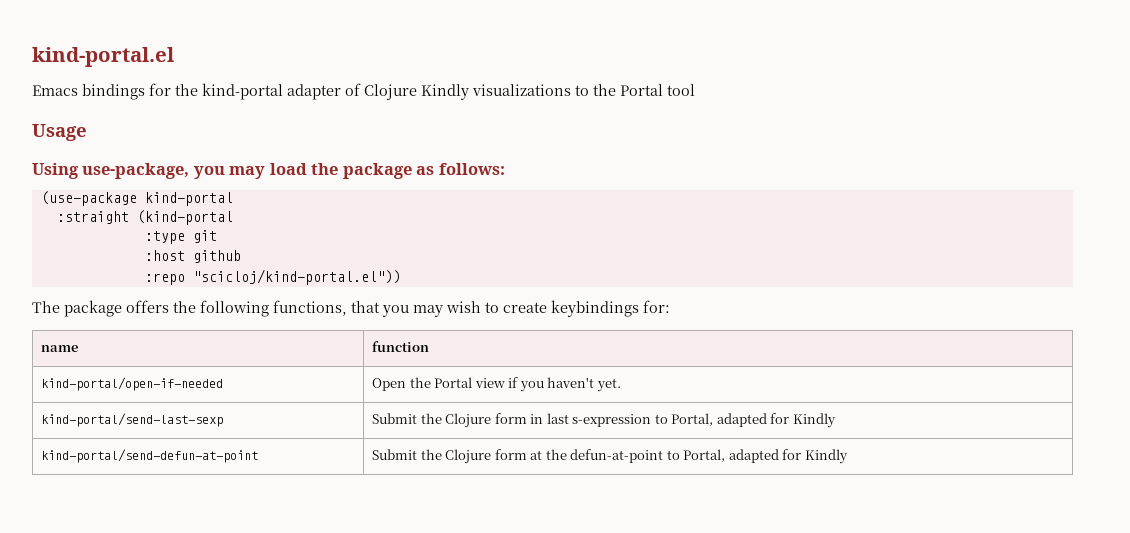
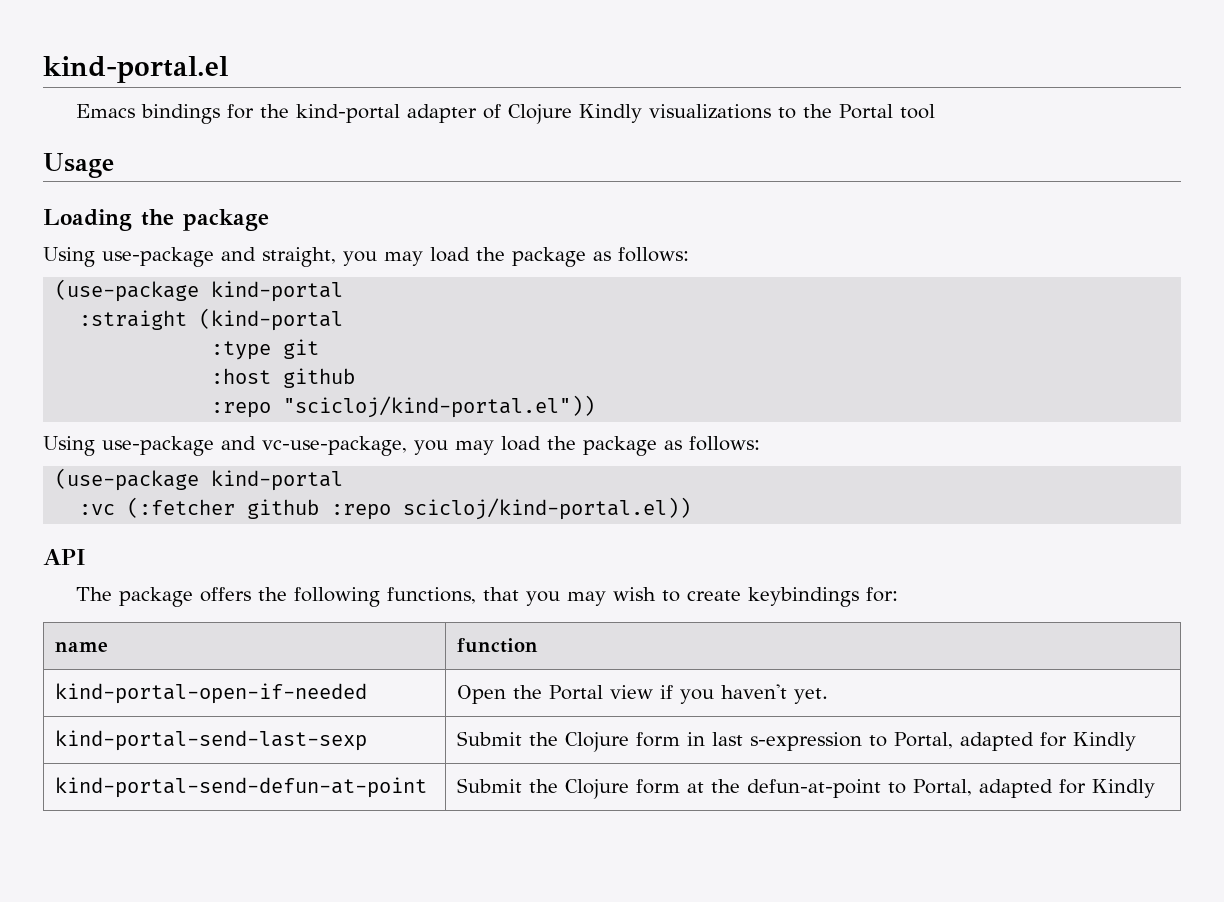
- Using use-package, you may load the package as follows:
+ Loading the package
+ Using use-package and straight, you may load the package as follows:
+ Using use-package and vc-use-package, you may load the package as follows:
+ (use-package kind-portal
+ :vc (:fetcher github :repo scicloj/kind-portal.el))
+ API
- kind-portal/open-if-needed | Open the Portal view if you haven't yet.
+ kind-portal-open-if-needed | Open the Portal view if you haven't yet.
- kind-portal/send-last-sexp | Submit the Clojure form in last s-expression to Portal, adapted for Kindly
+ kind-portal-send-last-sexp | Submit the Clojure form in last s-expression to Portal, adapted for Kindly
- kind-portal/send-defun-at-point | Submit the Clojure form at the defun-at-point to Portal, adapted for Kindly
+ kind-portal-send-defun-at-point | Submit the Clojure form at the defun-at-point to Portal, adapted for Kindly

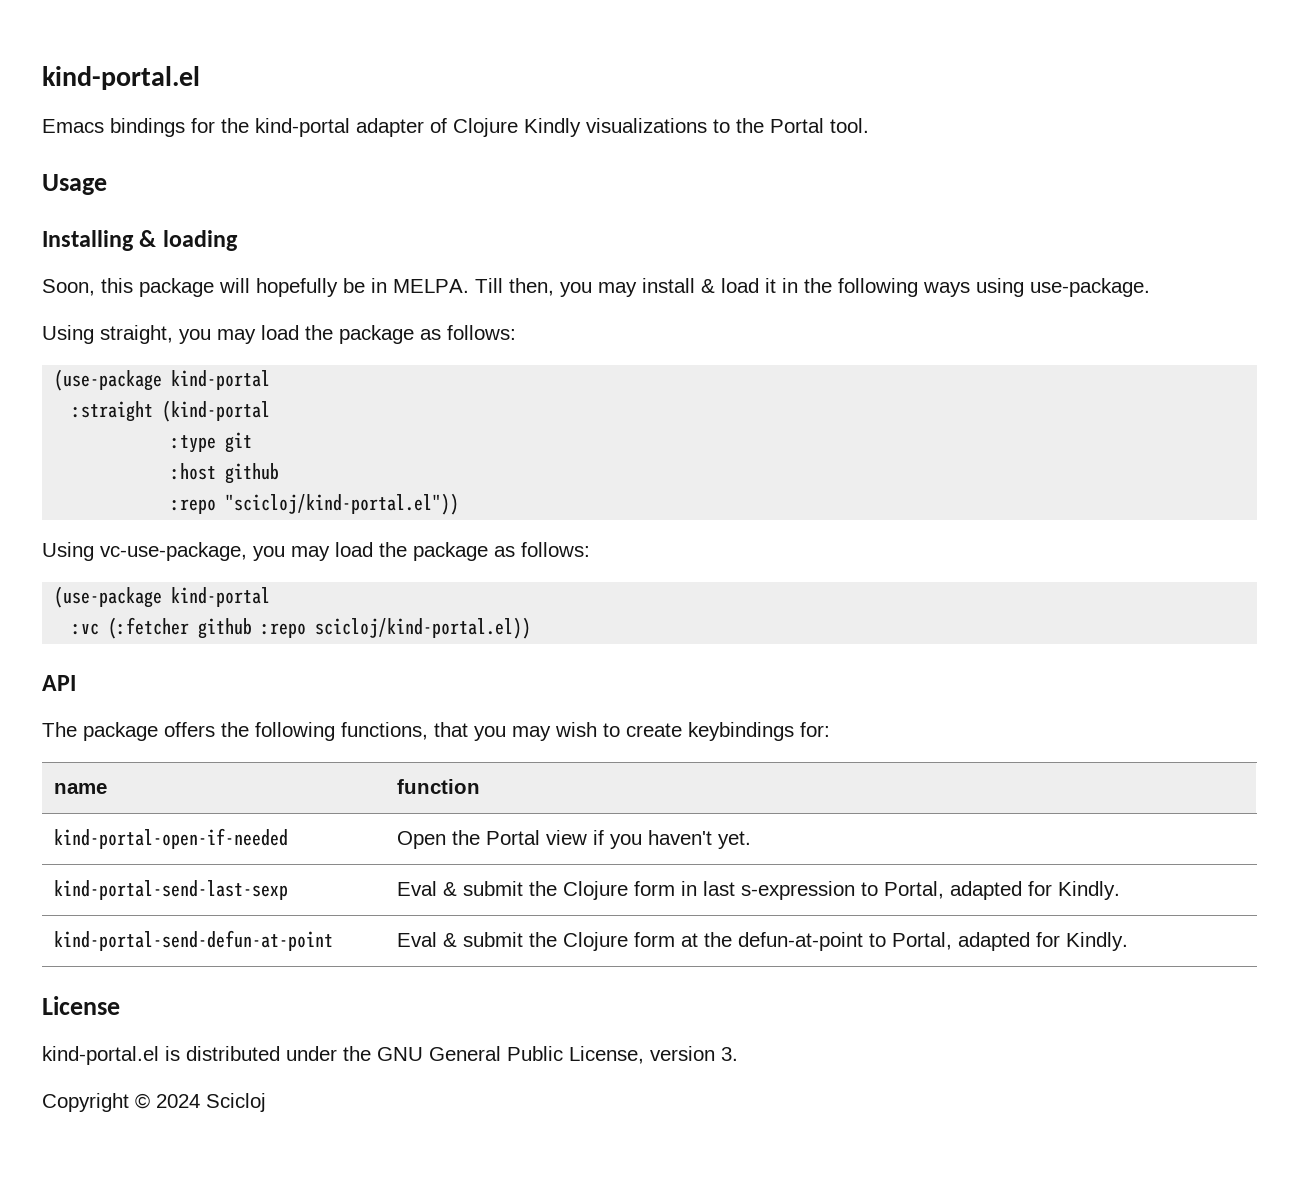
- Emacs bindings for the kind-portal adapter of Clojure Kindly visualizations to the Portal tool
+ Emacs bindings for the kind-portal adapter of Clojure Kindly visualizations to the Portal tool.
- Loading the package
- Using use-package and straight, you may load the package as follows:
+ Installing & loading
+ Soon, this package will hopefully be in MELPA. Till then, you may install & load it in the following ways using use-package.
+ Using straight, you may load the package as follows:
- Using use-package and vc-use-package, you may load the package as follows:
+ Using vc-use-package, you may load the package as follows:
- kind-portal-send-last-sexp | Submit the Clojure form in last s-expression to Portal, adapted for Kindly
+ kind-portal-send-last-sexp | Eval & submit the Clojure form in last s-expression to Portal, adapted for Kindly.
- kind-portal-send-defun-at-point | Submit the Clojure form at the defun-at-point to Portal, adapted for Kindly
+ kind-portal-send-defun-at-point | Eval & submit the Clojure form at the defun-at-point to Portal, adapted for Kindly.
+ License
+ kind-portal.el is distributed under the GNU General Public License, version 3.
+ Copyright © 2024 Scicloj

